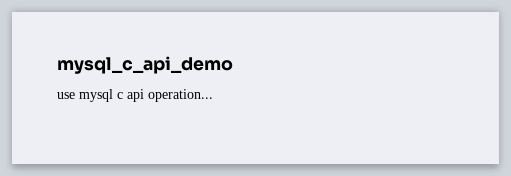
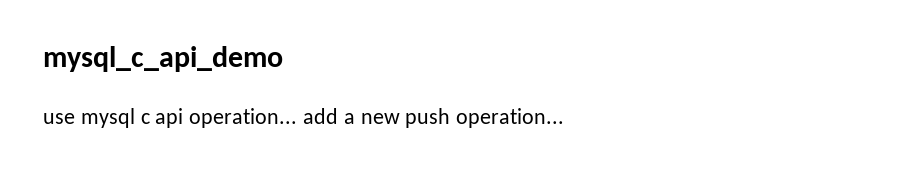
- use mysql c api operation...
+ use mysql c api operation... add a new push operation...

